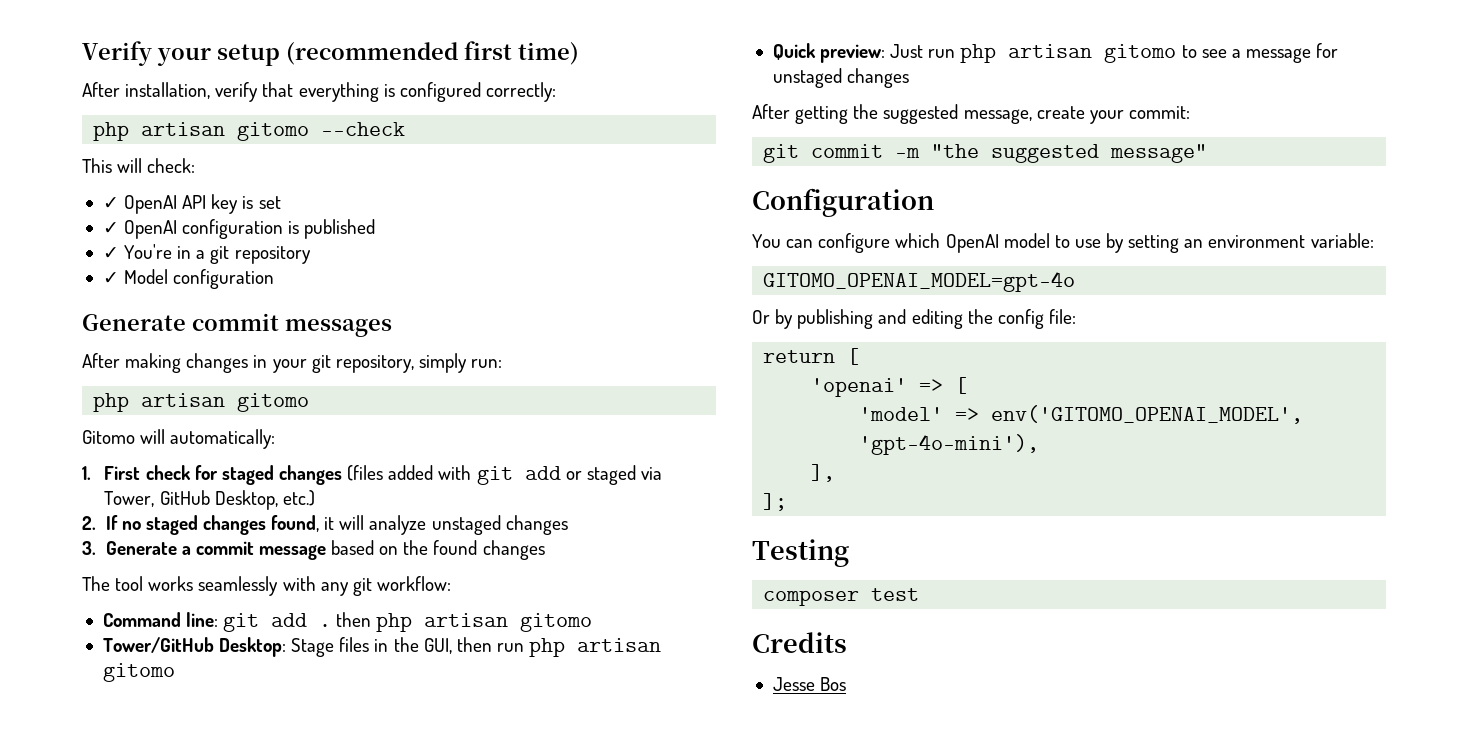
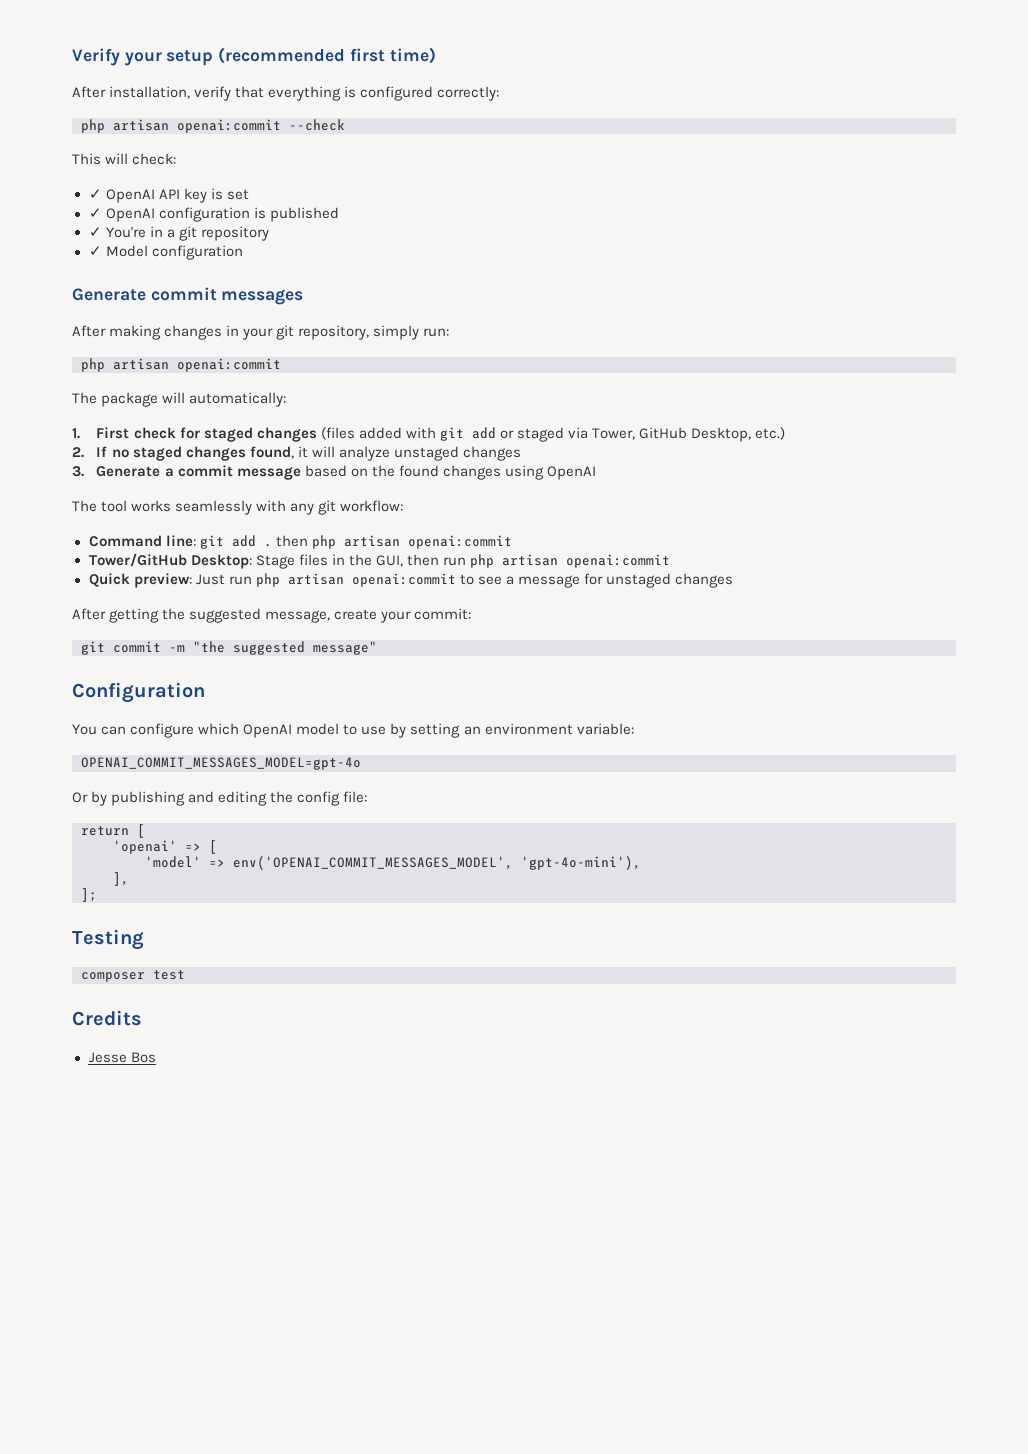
- php artisan gitomo --check
+ php artisan openai:commit --check
  After making changes in your git repository, simply run:
- php artisan gitomo
- Gitomo will automatically:
+ php artisan openai:commit
+ The package will automatically:
- 3. Generate a commit message based on the found changes
+ 3. Generate a commit message based on the found changes using OpenAI
- Command line: git add . then php artisan gitomo
+ Command line: git add . then php artisan openai:commit
- Tower/GitHub Desktop: Stage files in the GUI, then run php artisan gitomo
+ Tower/GitHub Desktop: Stage files in the GUI, then run php artisan openai:commit
- Quick preview: Just run php artisan gitomo to see a message for unstaged changes
+ Quick preview: Just run php artisan openai:commit to see a message for unstaged changes
- GITOMO_OPENAI_MODEL=gpt-4o
+ OPENAI_COMMIT_MESSAGES_MODEL=gpt-4o
- 'model' => env('GITOMO_OPENAI_MODEL', 'gpt-4o-mini'),
+ 'model' => env('OPENAI_COMMIT_MESSAGES_MODEL', 'gpt-4o-mini'),

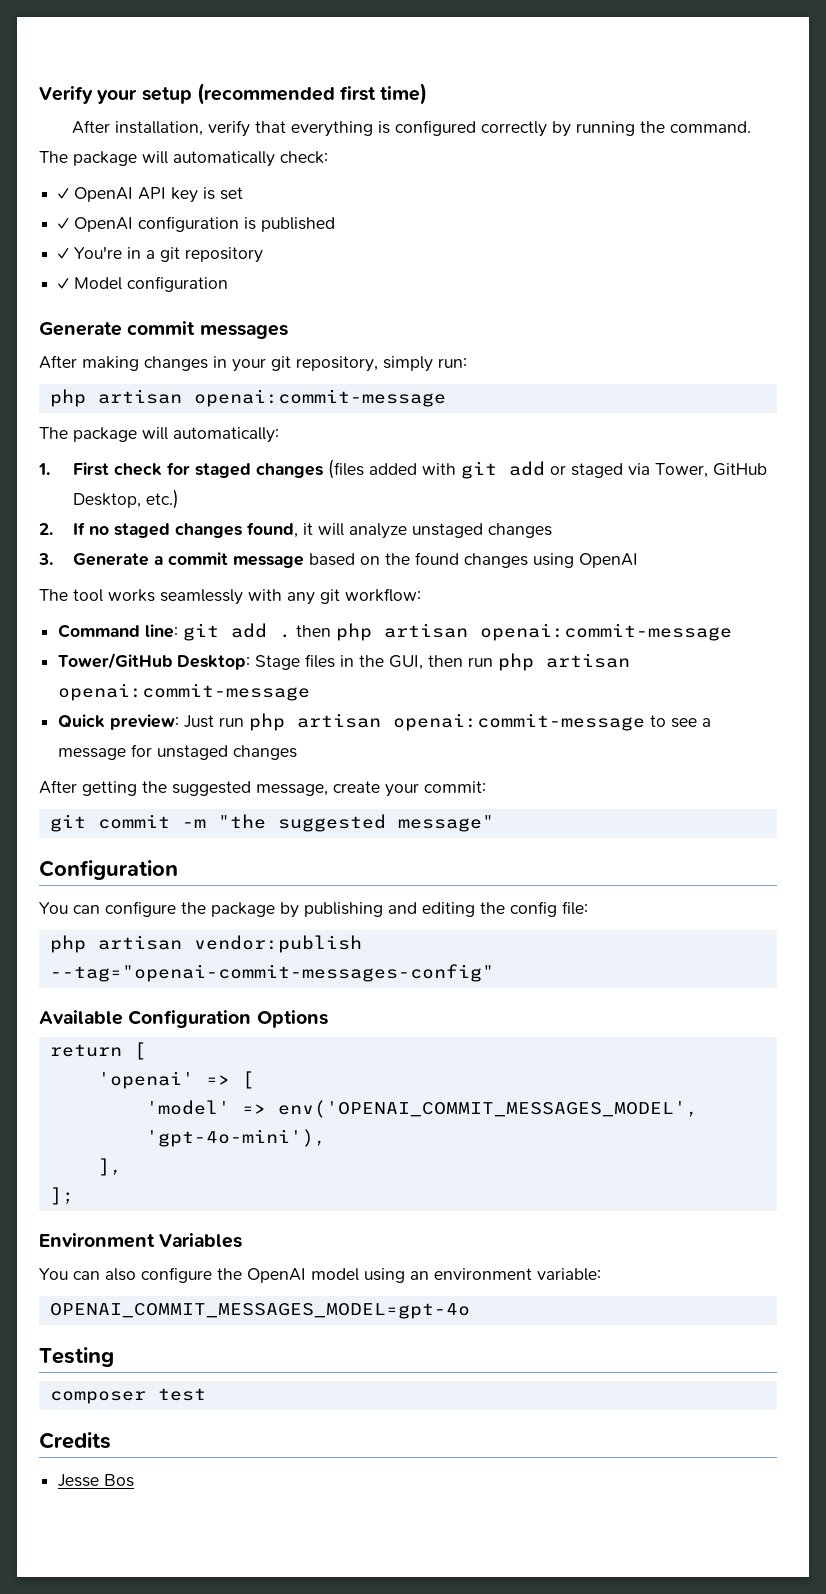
- After installation, verify that everything is configured correctly:
- php artisan openai:commit --check
- This will check:
+ After installation, verify that everything is configured correctly by running the command. The package will automatically check:
  After making changes in your git repository, simply run:
- php artisan openai:commit
+ php artisan openai:commit-message
- Command line: git add . then php artisan openai:commit
+ Command line: git add . then php artisan openai:commit-message
- Tower/GitHub Desktop: Stage files in the GUI, then run php artisan openai:commit
+ Tower/GitHub Desktop: Stage files in the GUI, then run php artisan openai:commit-message
- Quick preview: Just run php artisan openai:commit to see a message for unstaged changes
+ Quick preview: Just run php artisan openai:commit-message to see a message for unstaged changes
- You can configure which OpenAI model to use by setting an environment variable:
- OPENAI_COMMIT_MESSAGES_MODEL=gpt-4o
- Or by publishing and editing the config file:
+ You can configure the package by publishing and editing the config file:
+ php artisan vendor:publish --tag="openai-commit-messages-config"
+ Available Configuration Options
+ Environment Variables
+ You can also configure the OpenAI model using an environment variable:
+ OPENAI_COMMIT_MESSAGES_MODEL=gpt-4o

